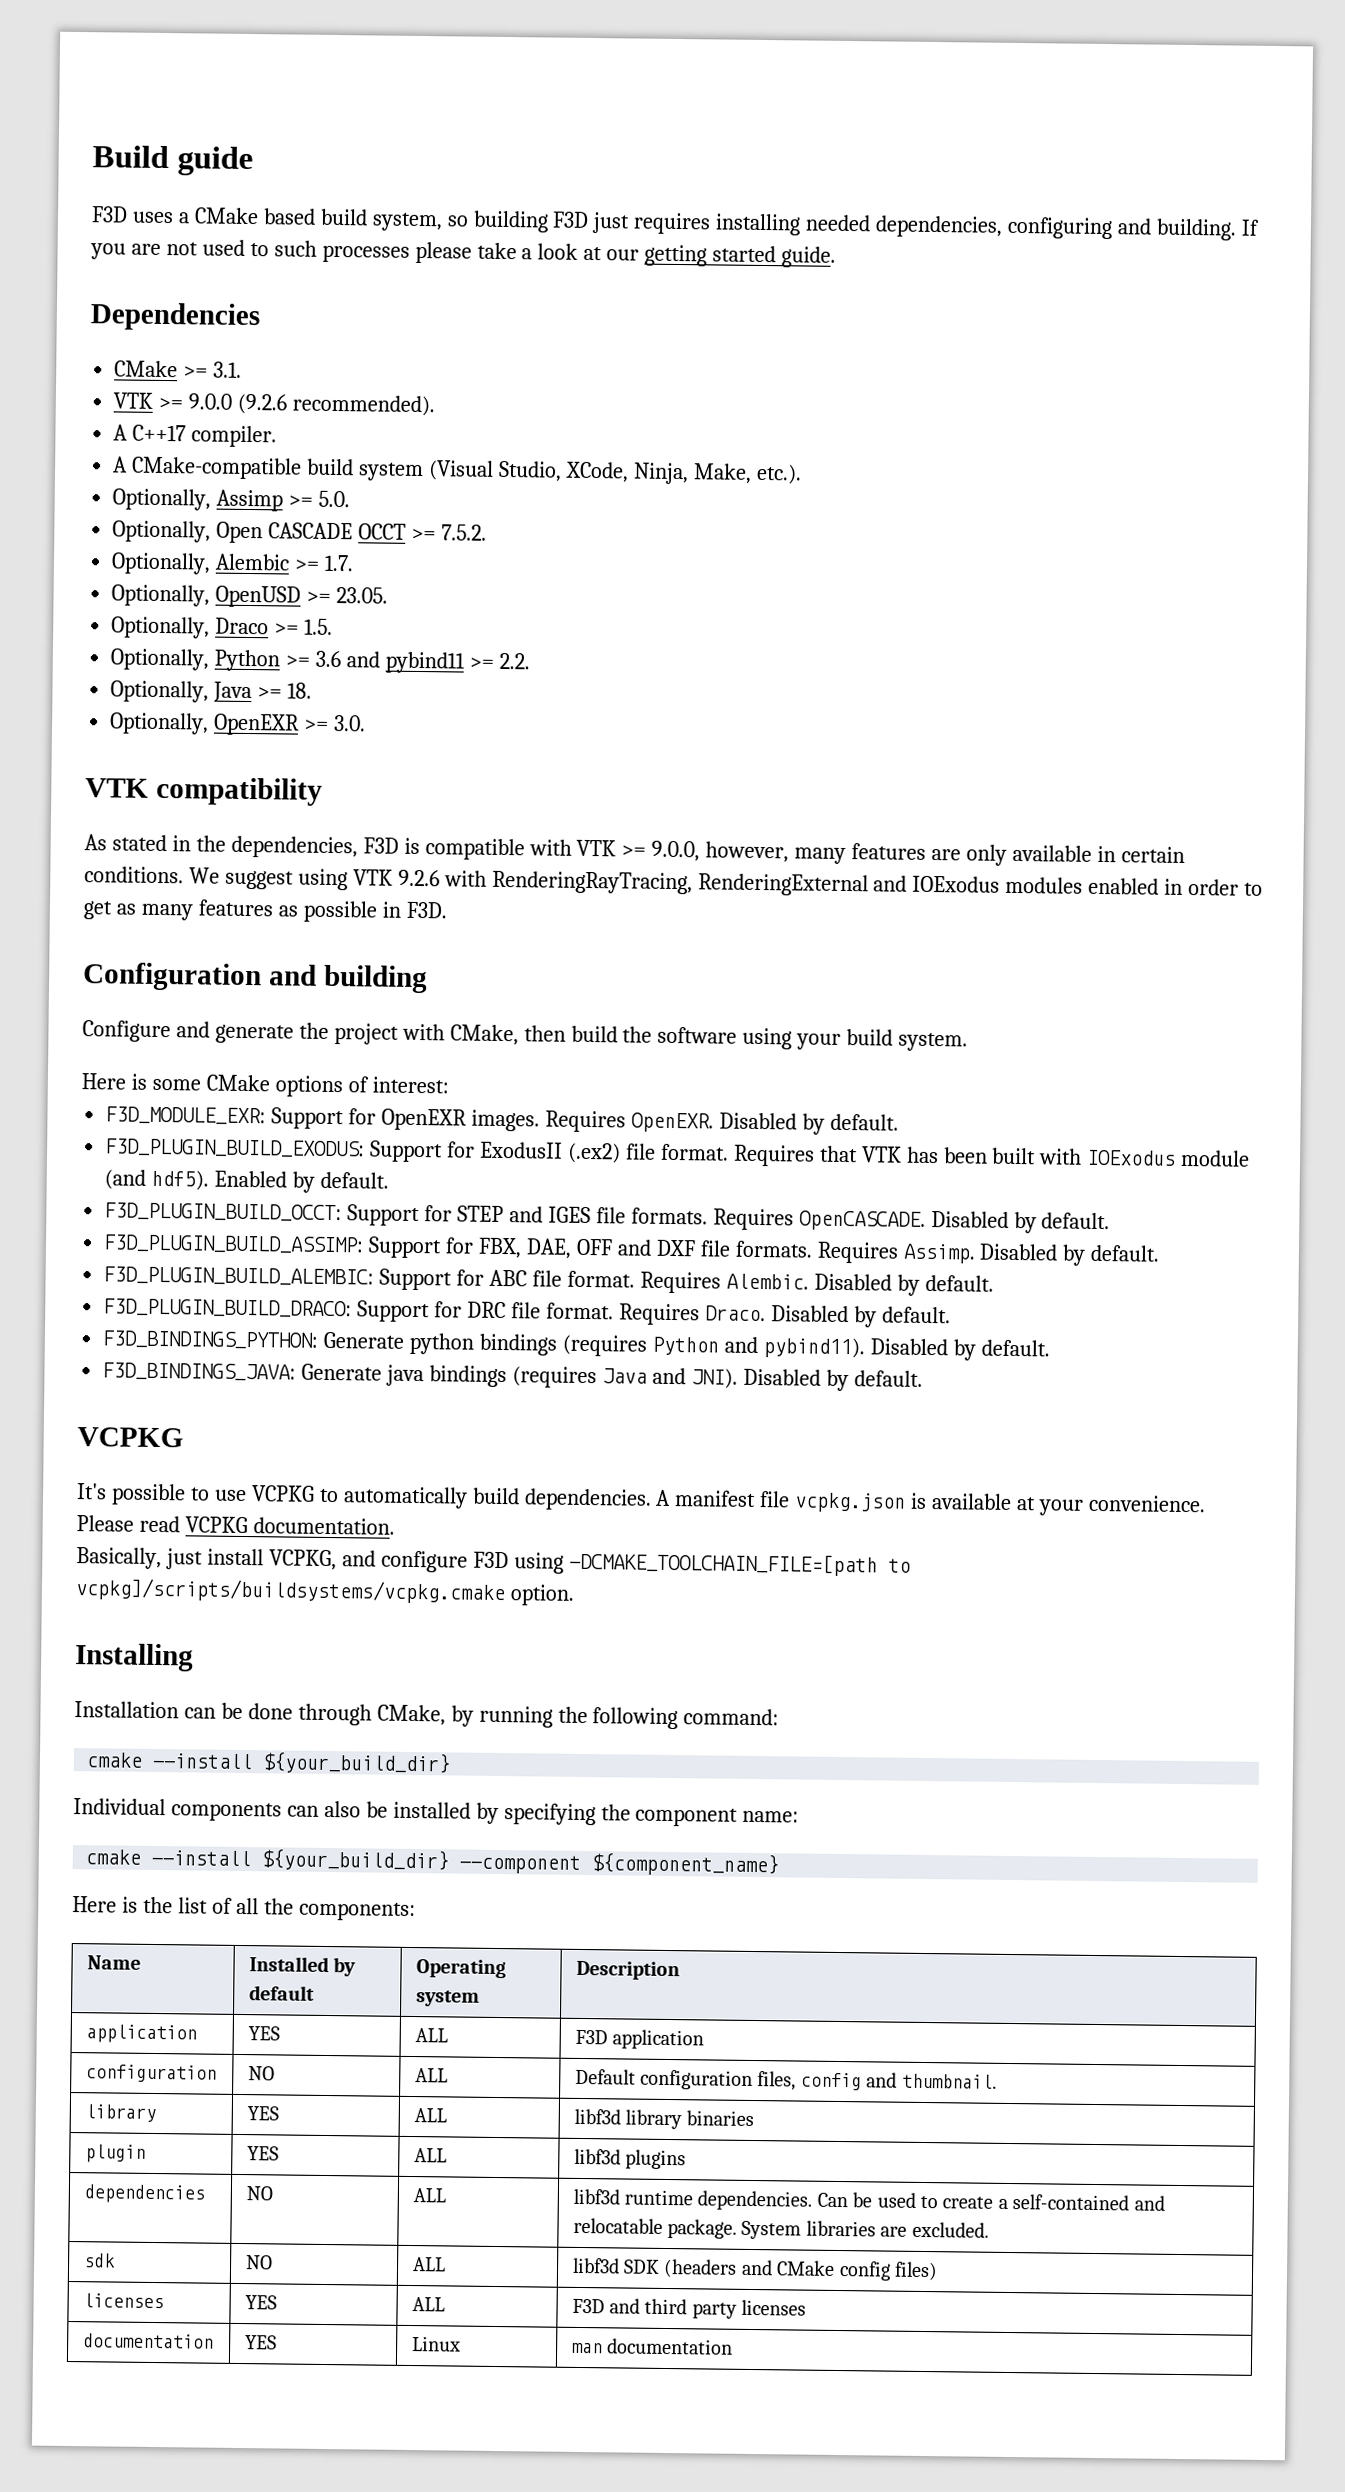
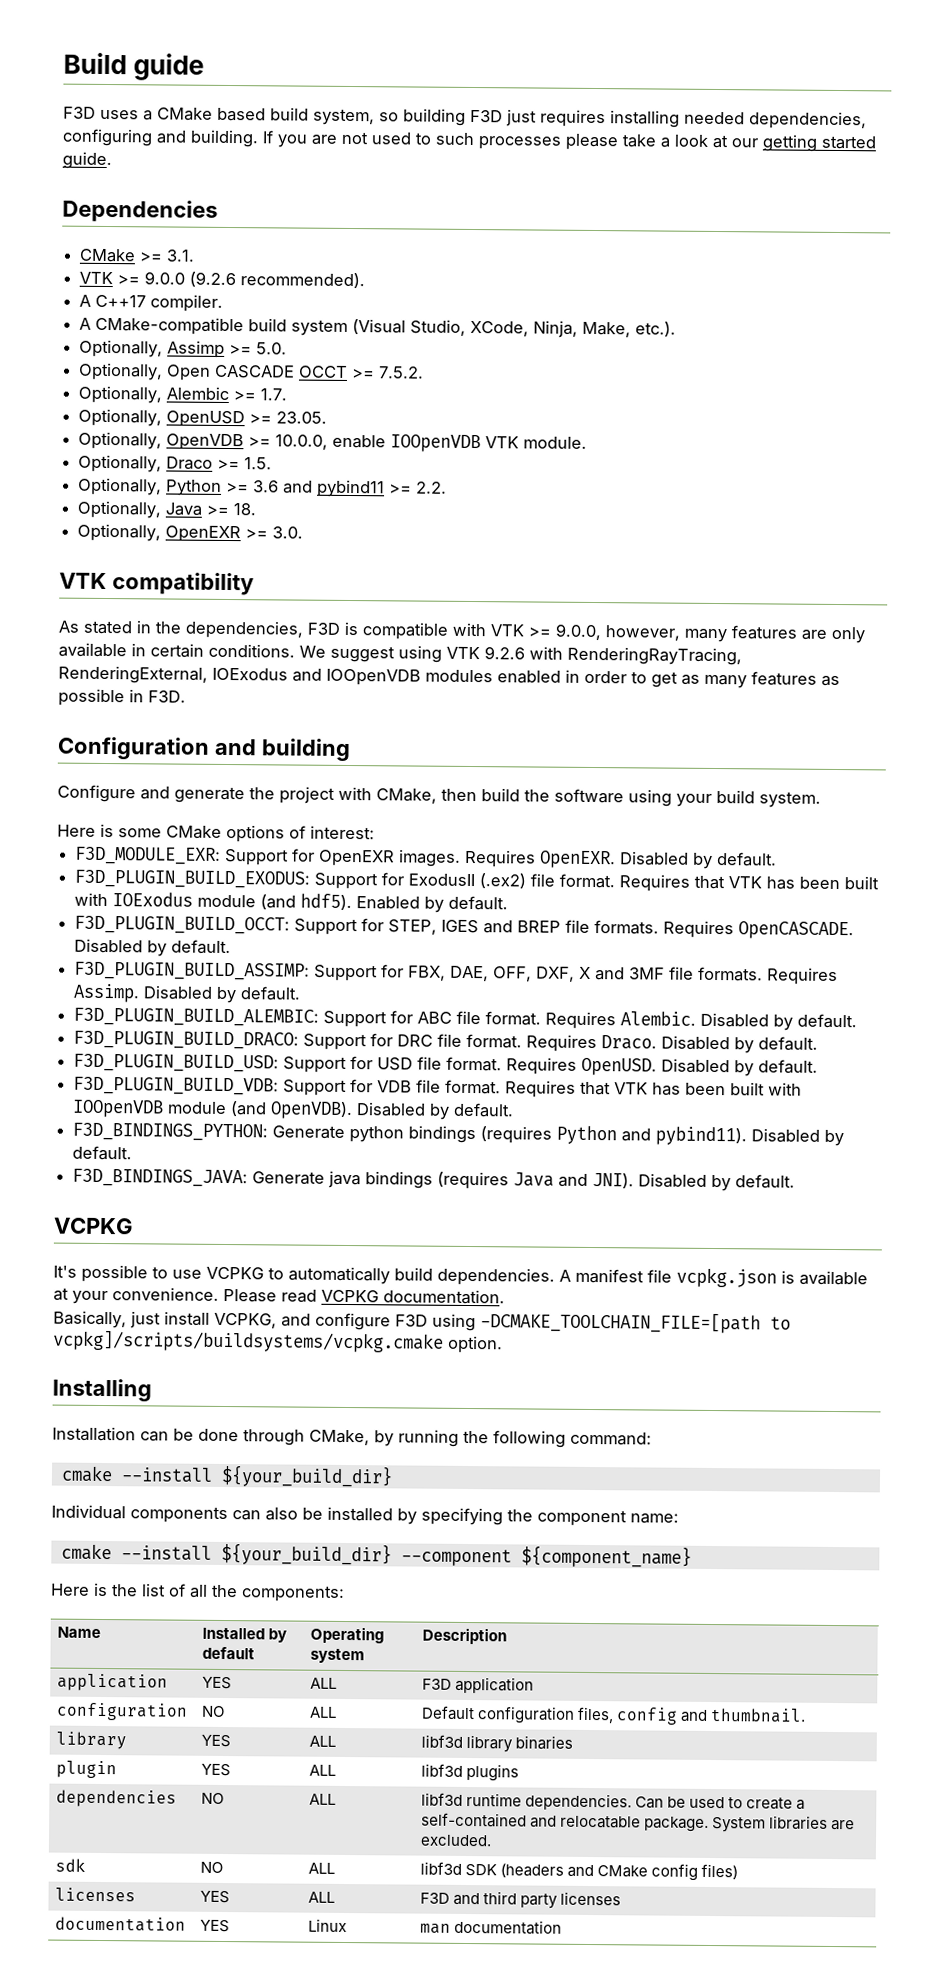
+ Optionally, OpenVDB >= 10.0.0, enable IOOpenVDB VTK module.
- We suggest using VTK 9.2.6 with RenderingRayTracing, RenderingExternal and IOExodus modules enabled in order to get as many features as possible in F3D.
+ We suggest using VTK 9.2.6 with RenderingRayTracing, RenderingExternal, IOExodus and IOOpenVDB modules enabled in order to get as many features as possible in F3D.
- F3D_PLUGIN_BUILD_OCCT: Support for STEP and IGES file formats.
+ F3D_PLUGIN_BUILD_OCCT: Support for STEP, IGES and BREP file formats.
- F3D_PLUGIN_BUILD_ASSIMP: Support for FBX, DAE, OFF and DXF file formats.
+ F3D_PLUGIN_BUILD_ASSIMP: Support for FBX, DAE, OFF, DXF, X and 3MF file formats.
+ F3D_PLUGIN_BUILD_USD: Support for USD file format. Requires OpenUSD. Disabled by default.
+ F3D_PLUGIN_BUILD_VDB: Support for VDB file format. Requires that VTK has been built with IOOpenVDB module (and OpenVDB). Disabled by default.

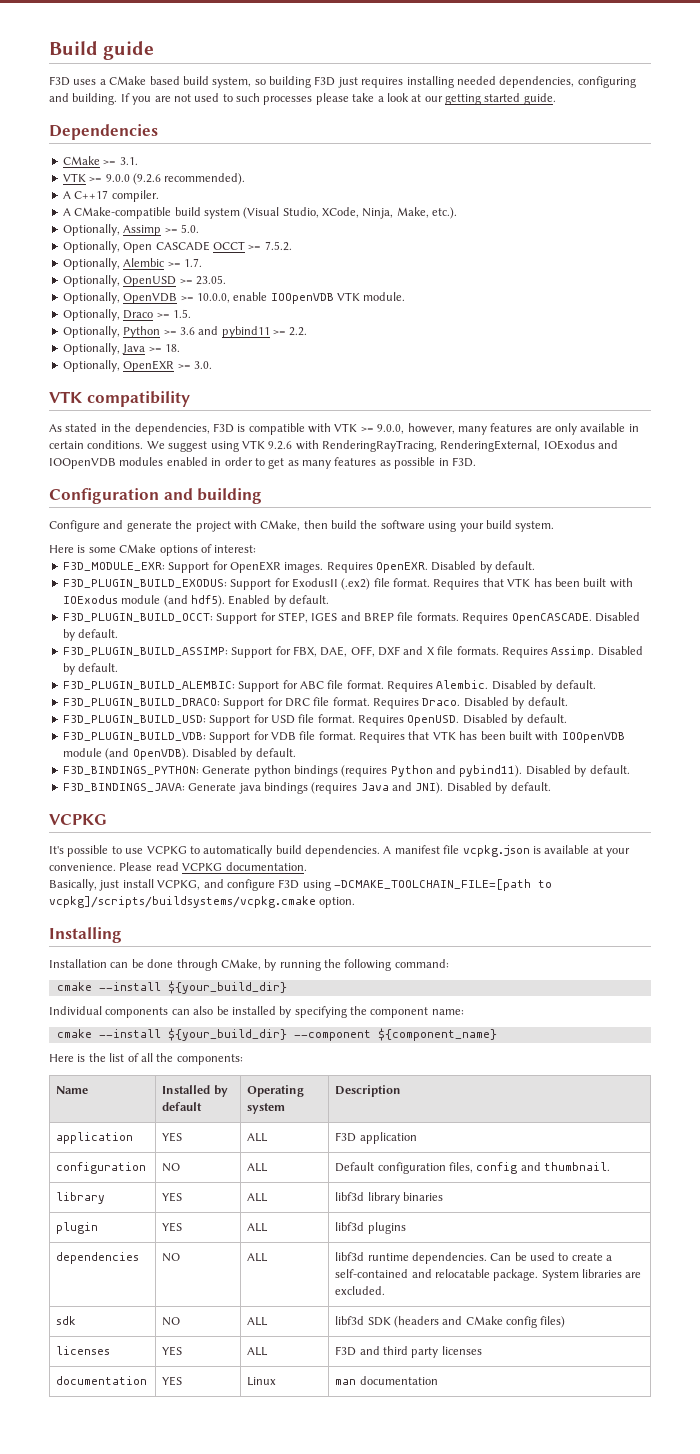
- F3D_PLUGIN_BUILD_ASSIMP: Support for FBX, DAE, OFF, DXF, X and 3MF file formats.
+ F3D_PLUGIN_BUILD_ASSIMP: Support for FBX, DAE, OFF, DXF and X file formats.

